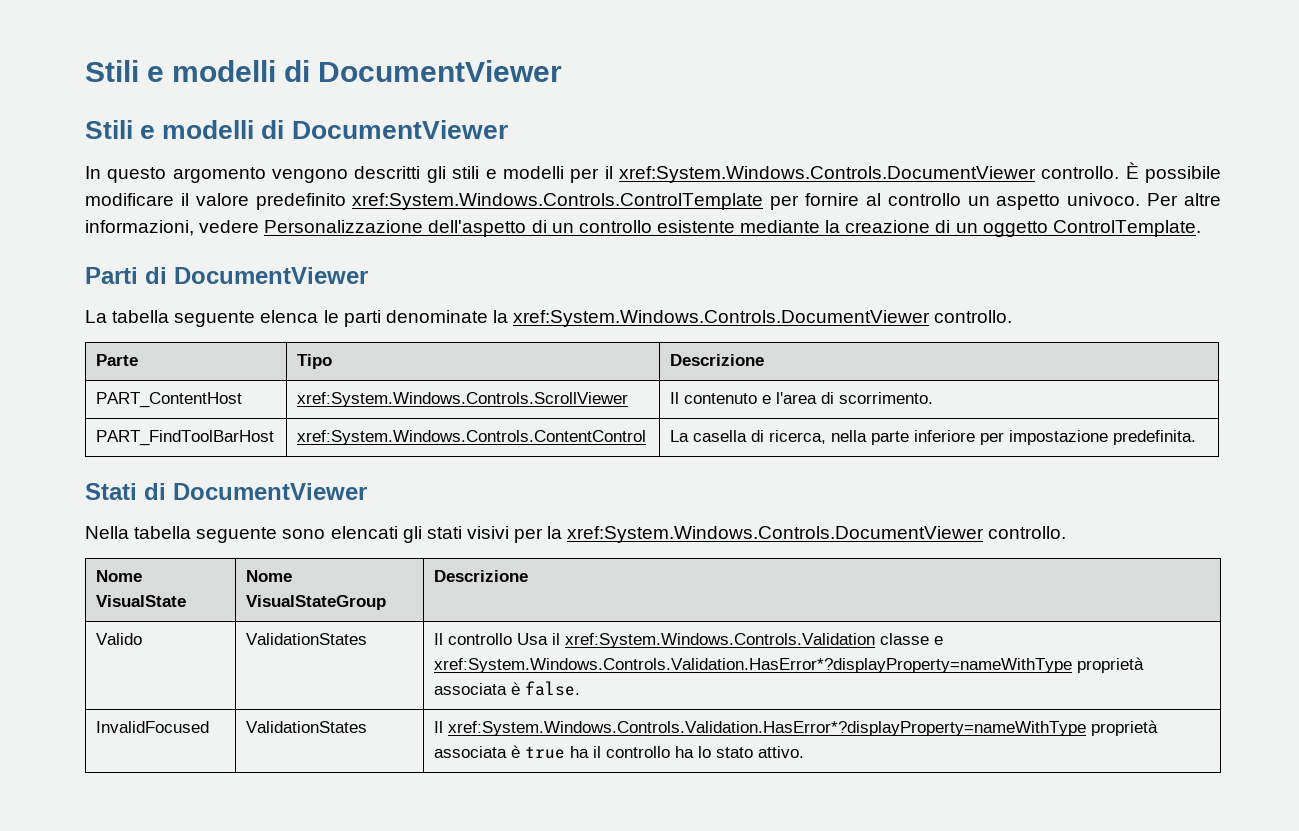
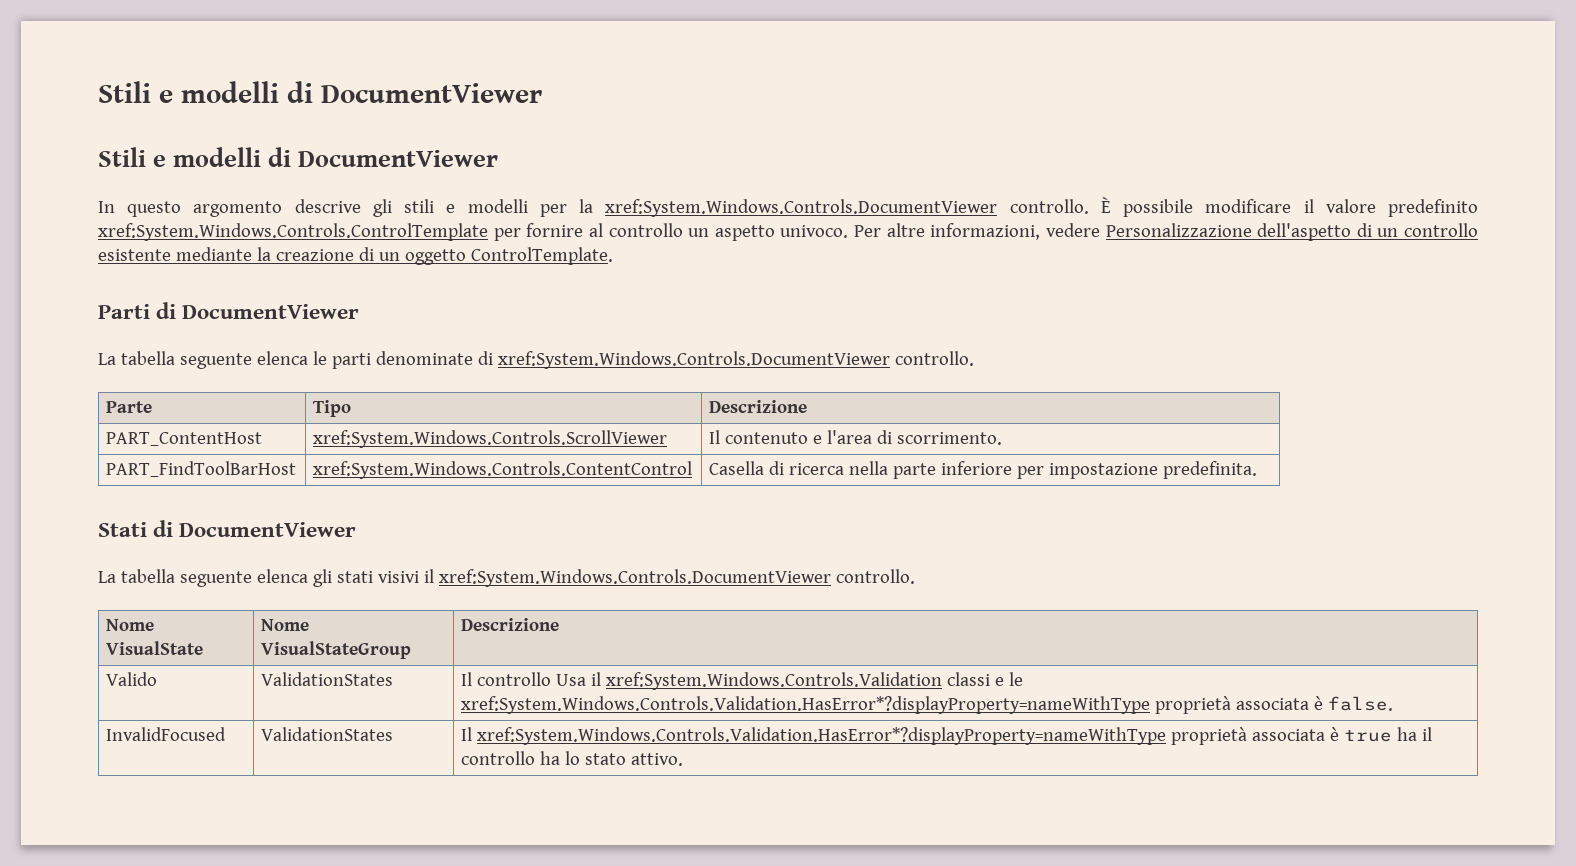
- In questo argomento vengono descritti gli stili e modelli per il xref:System.Windows.Controls.DocumentViewer controllo.
+ In questo argomento descrive gli stili e modelli per la xref:System.Windows.Controls.DocumentViewer controllo.
- La tabella seguente elenca le parti denominate la xref:System.Windows.Controls.DocumentViewer controllo.
+ La tabella seguente elenca le parti denominate di xref:System.Windows.Controls.DocumentViewer controllo.
- PART_FindToolBarHost | xref:System.Windows.Controls.ContentControl | La casella di ricerca, nella parte inferiore per impostazione predefinita.
+ PART_FindToolBarHost | xref:System.Windows.Controls.ContentControl | Casella di ricerca nella parte inferiore per impostazione predefinita.
- Nella tabella seguente sono elencati gli stati visivi per la xref:System.Windows.Controls.DocumentViewer controllo.
+ La tabella seguente elenca gli stati visivi il xref:System.Windows.Controls.DocumentViewer controllo.
- Valido | ValidationStates | Il controllo Usa il xref:System.Windows.Controls.Validation classe e xref:System.Windows.Controls.Validation.HasError*?displayProperty=nameWithType proprietà associata è false.
+ Valido | ValidationStates | Il controllo Usa il xref:System.Windows.Controls.Validation classi e le xref:System.Windows.Controls.Validation.HasError*?displayProperty=nameWithType proprietà associata è false.

